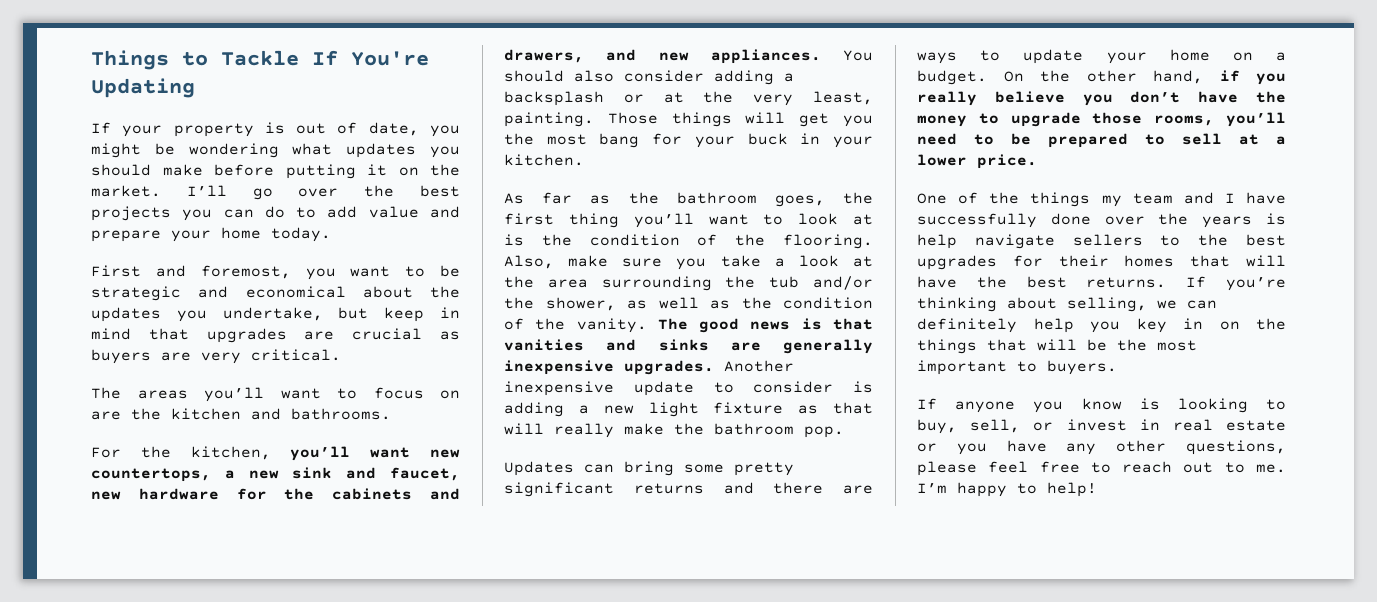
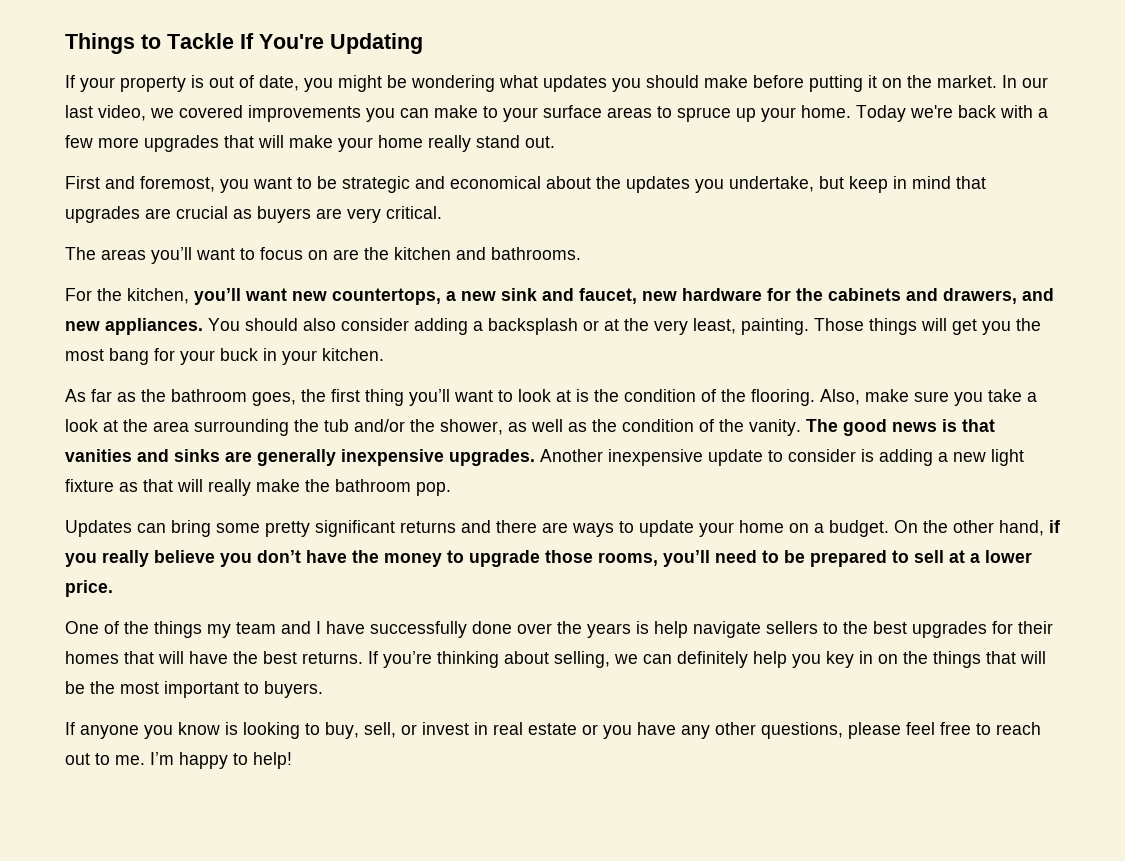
- I’ll go over the best projects you can do to add value and prepare your home today.
+ In our last video, we covered improvements you can make to your surface areas to spruce up your home. Today we're back with a few more upgrades that will make your home really stand out.

